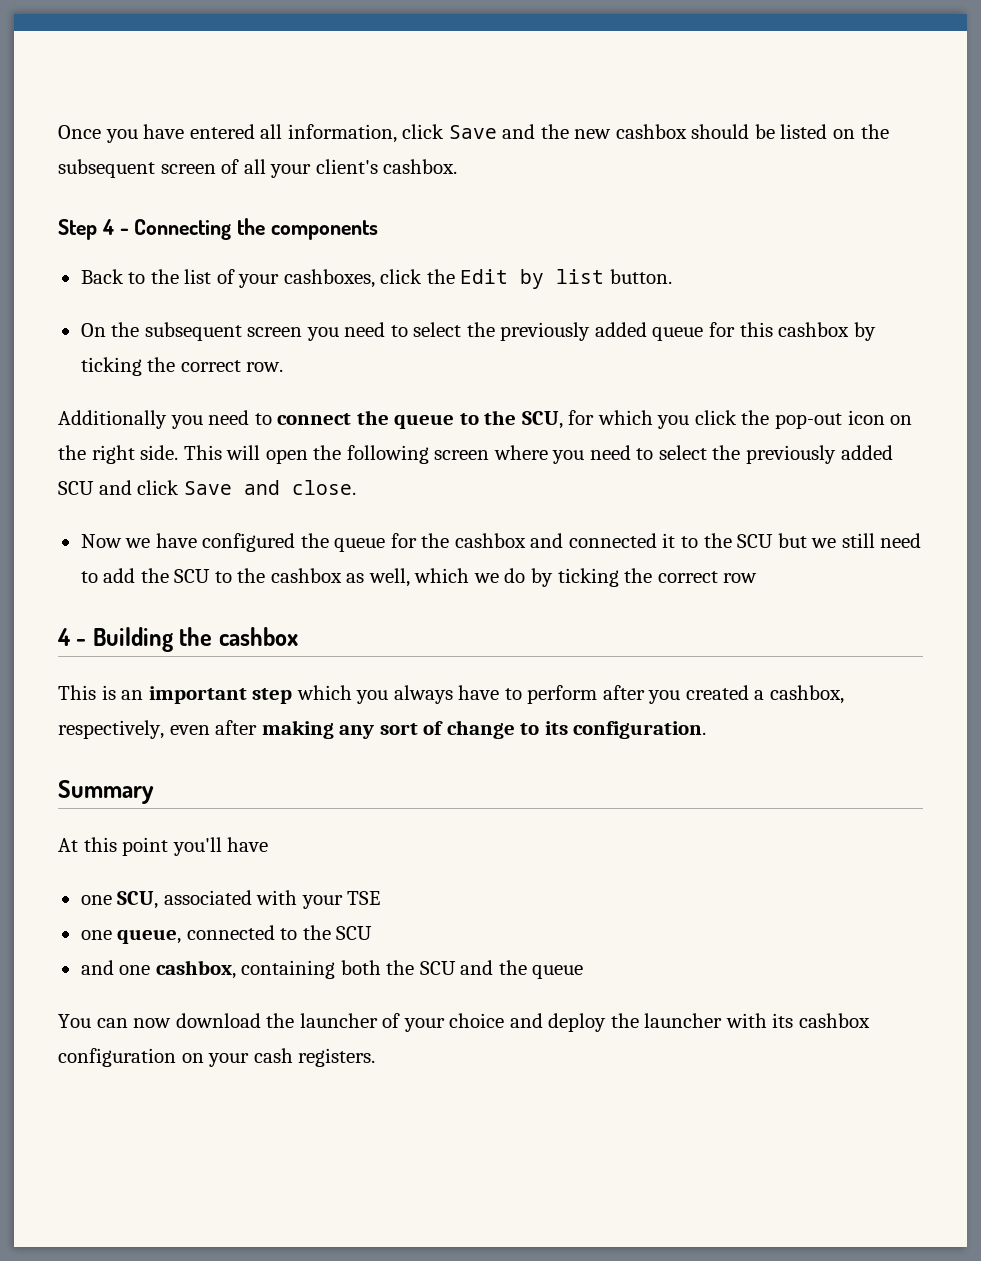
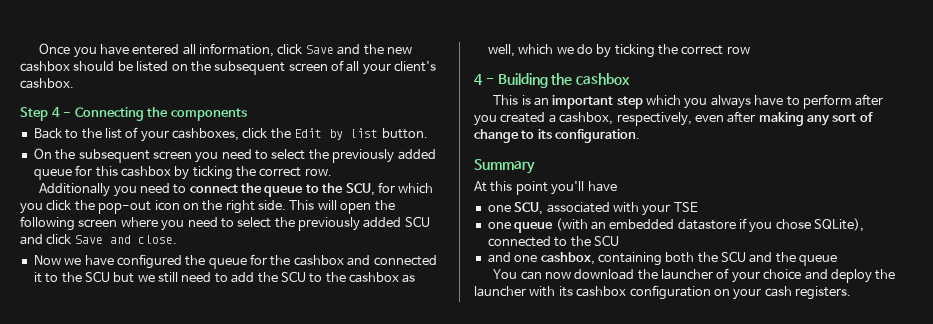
- one queue, connected to the SCU
+ one queue (with an embedded datastore if you chose SQLite), connected to the SCU

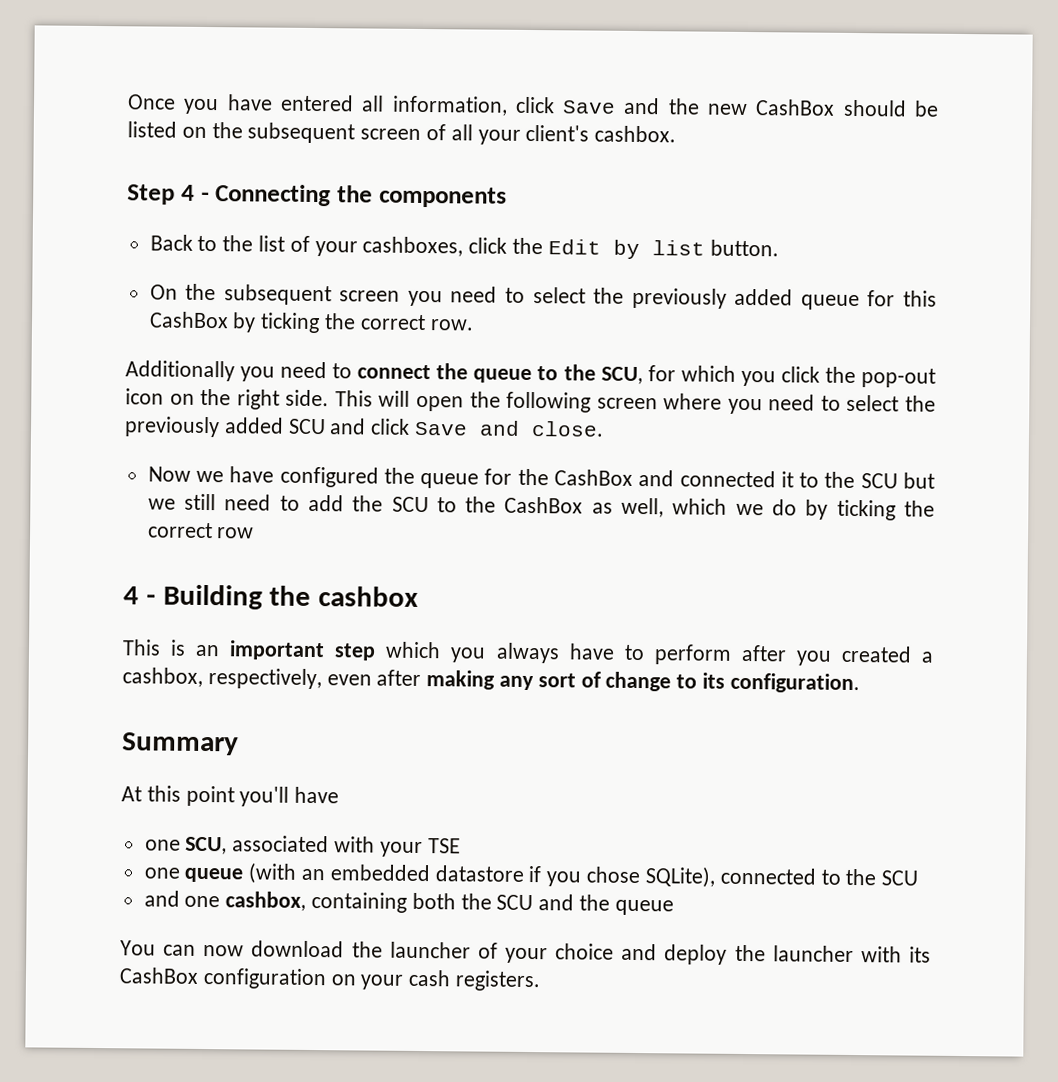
- Once you have entered all information, click Save and the new cashbox should be listed on the subsequent screen of all your client's cashbox.
+ Once you have entered all information, click Save and the new CashBox should be listed on the subsequent screen of all your client's cashbox.
- On the subsequent screen you need to select the previously added queue for this cashbox by ticking the correct row.
+ On the subsequent screen you need to select the previously added queue for this CashBox by ticking the correct row.
- Now we have configured the queue for the cashbox and connected it to the SCU but we still need to add the SCU to the cashbox as well, which we do by ticking the correct row
+ Now we have configured the queue for the CashBox and connected it to the SCU but we still need to add the SCU to the CashBox as well, which we do by ticking the correct row
- You can now download the launcher of your choice and deploy the launcher with its cashbox configuration on your cash registers.
+ You can now download the launcher of your choice and deploy the launcher with its CashBox configuration on your cash registers.

